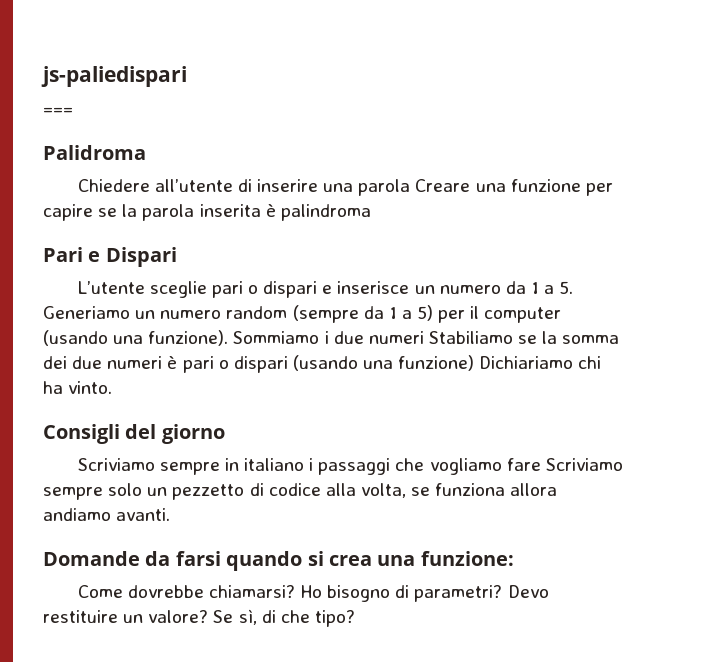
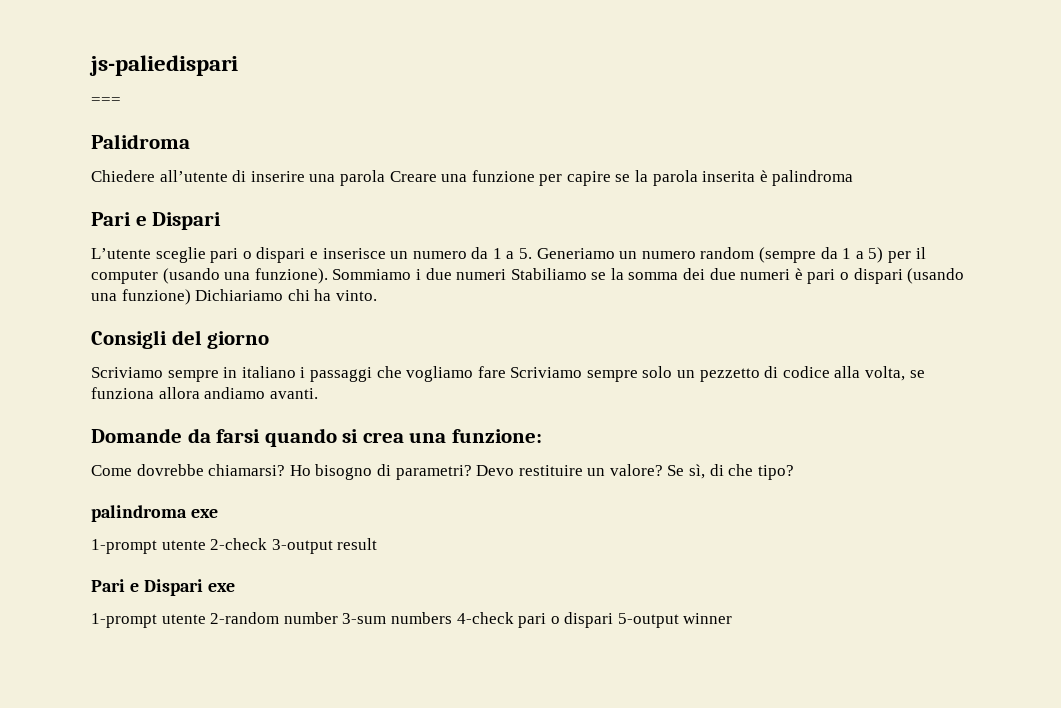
+ palindroma exe
+ 1-prompt utente 2-check 3-output result
+ Pari e Dispari exe
+ 1-prompt utente 2-random number 3-sum numbers 4-check pari o dispari 5-output winner

